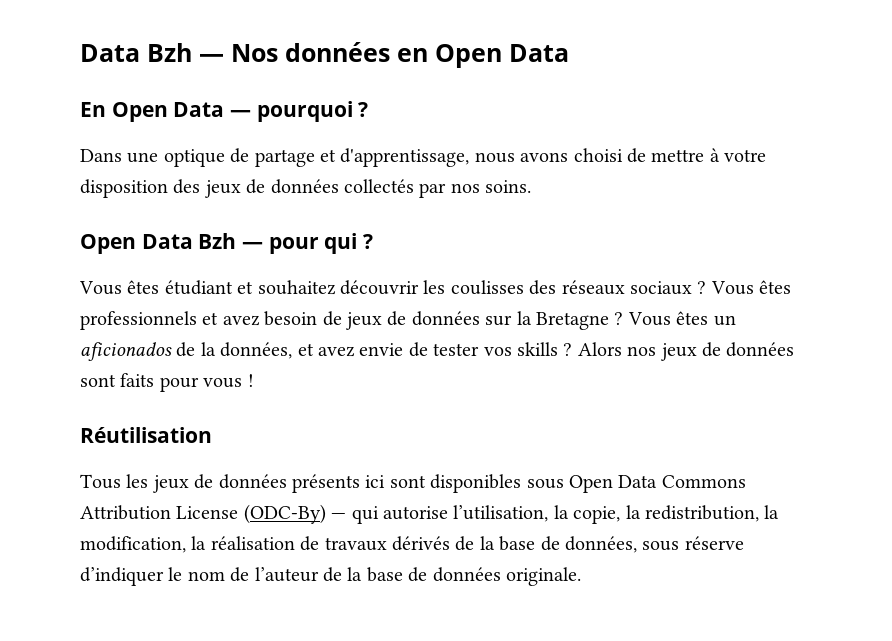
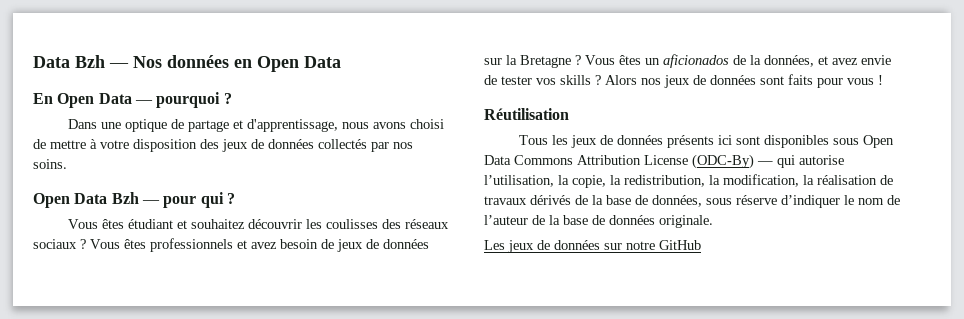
+ Les jeux de données sur notre GitHub

